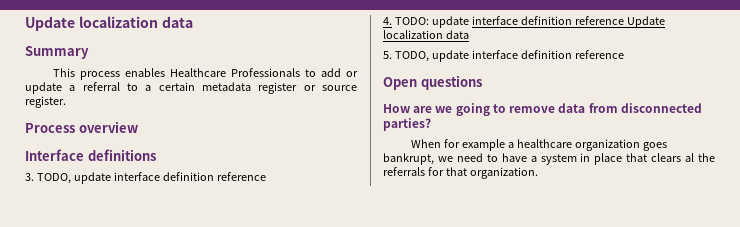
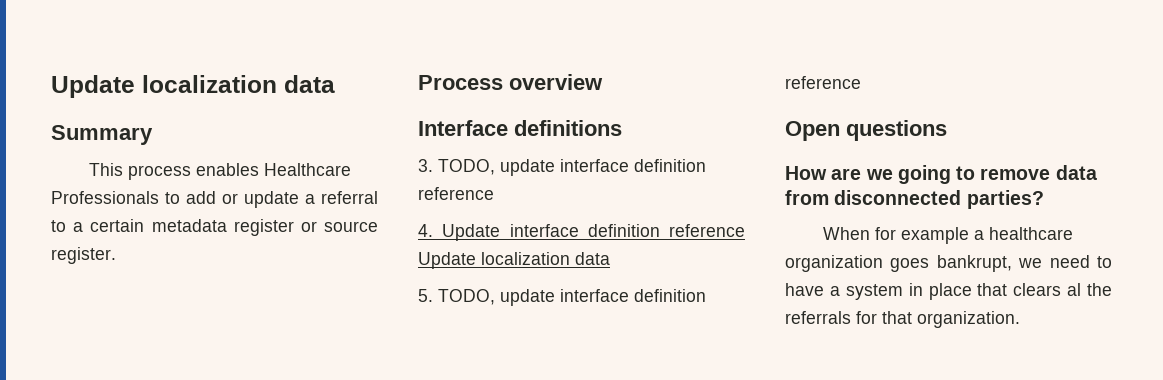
- 4. TODO: update interface definition reference Update localization data
+ 4. Update interface definition reference Update localization data

